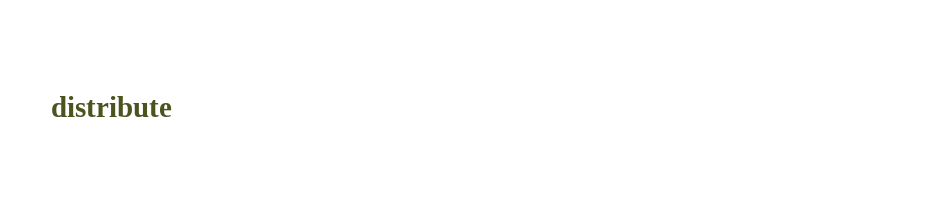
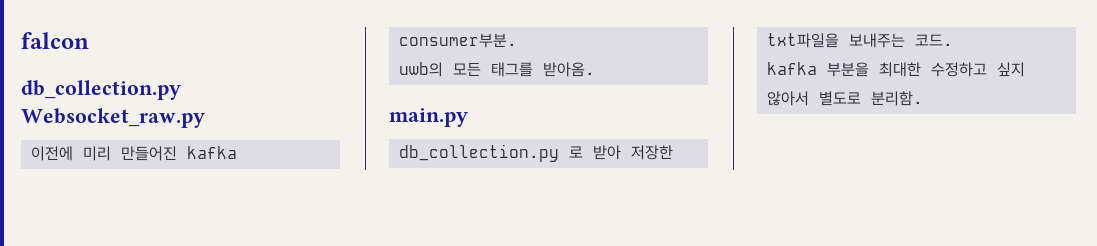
- distribute
+ falcon
+ db_collection.py Websocket_raw.py
+ 이전에 미리 만들어진 kafka consumer부분.
+ uwb의 모든 태그를 받아옴.
+ main.py
+ db_collection.py 로 받아 저장한 txt파일을 보내주는 코드.
+ kafka 부분을 최대한 수정하고 싶지 않아서 별도로 분리함.

